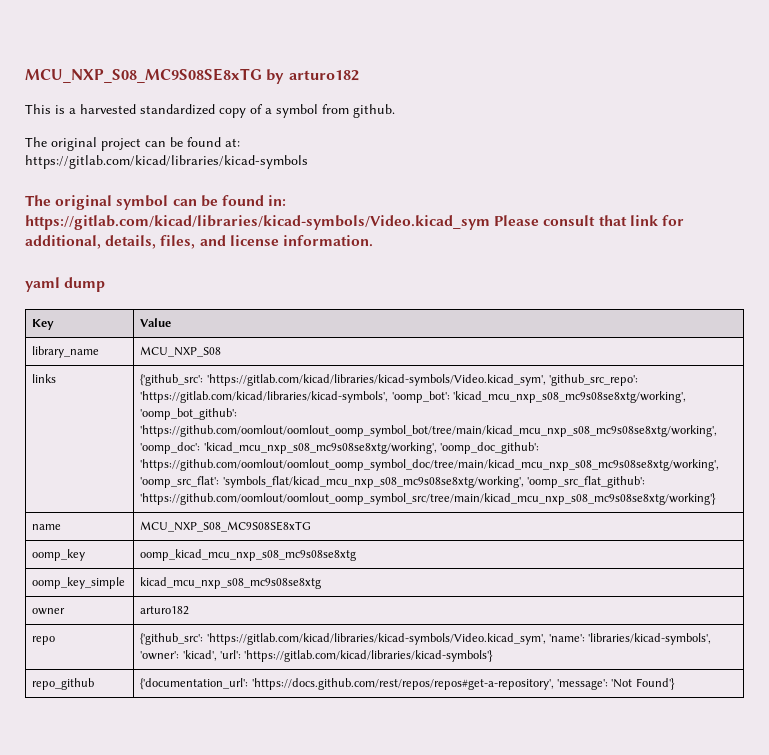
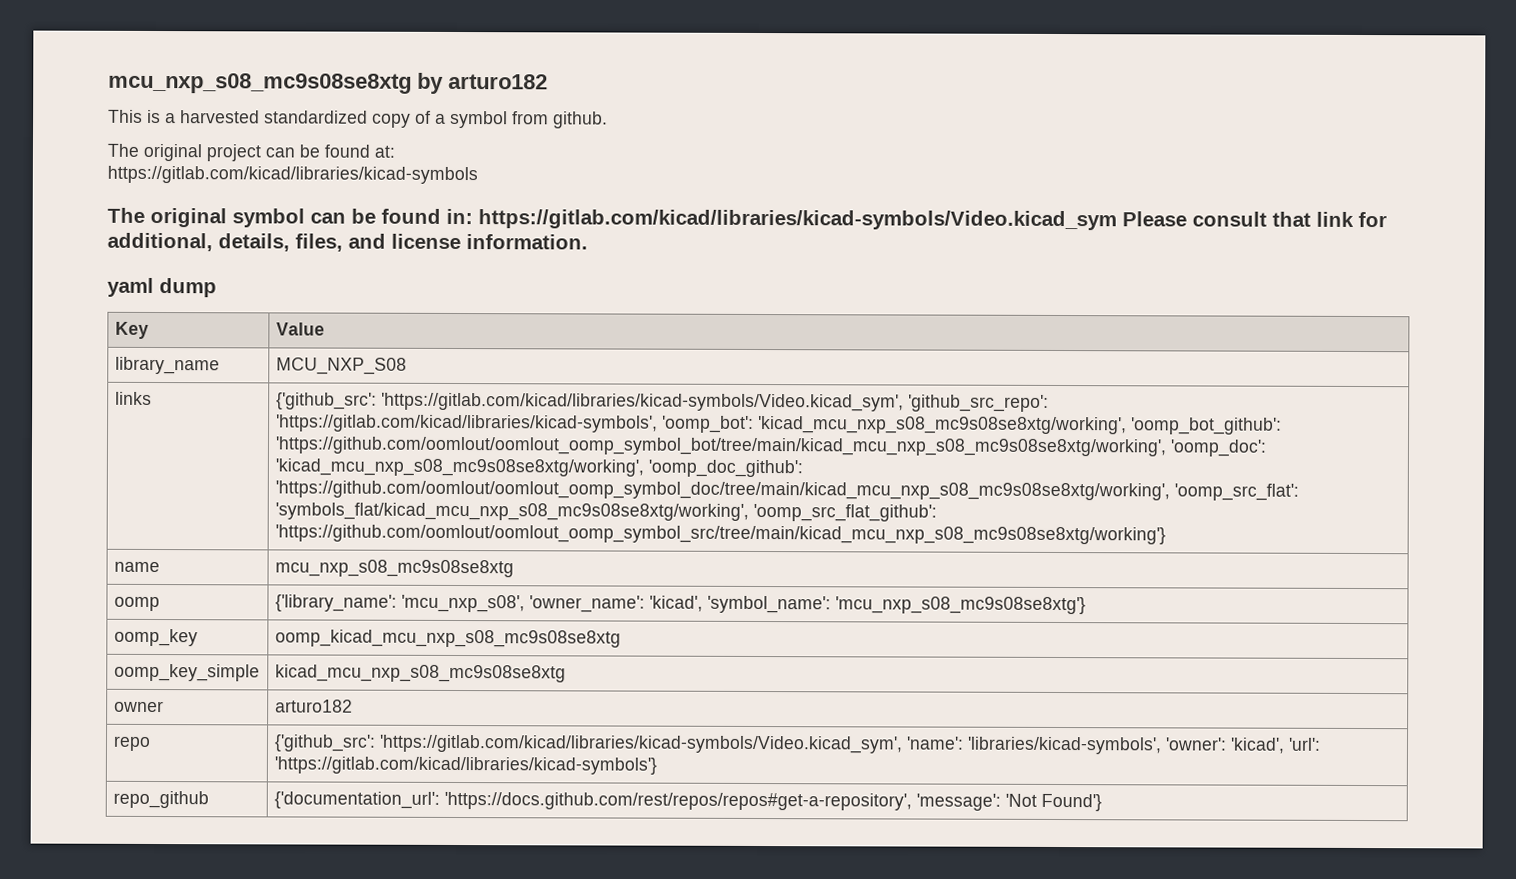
- MCU_NXP_S08_MC9S08SE8xTG by arturo182
+ mcu_nxp_s08_mc9s08se8xtg by arturo182
- name | MCU_NXP_S08_MC9S08SE8xTG
+ name | mcu_nxp_s08_mc9s08se8xtg
+ oomp | {'library_name': 'mcu_nxp_s08', 'owner_name': 'kicad', 'symbol_name': 'mcu_nxp_s08_mc9s08se8xtg'}

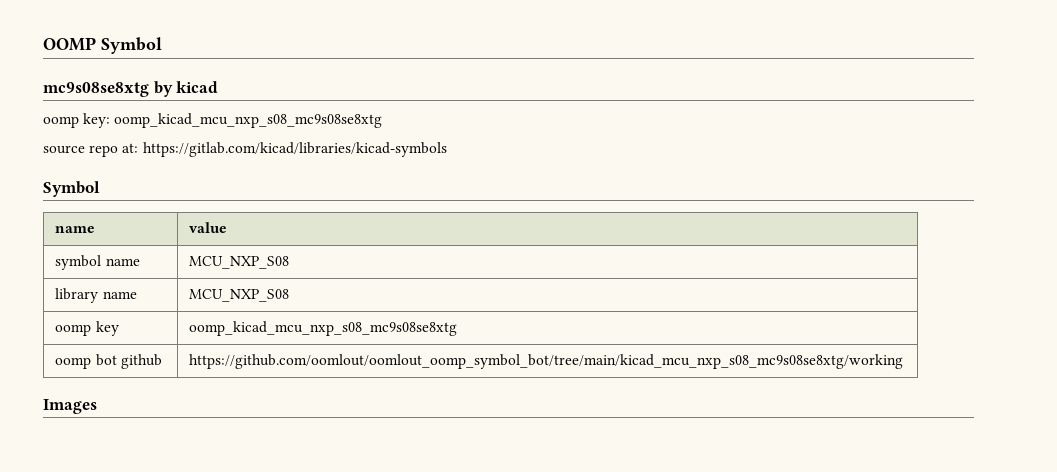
- mcu_nxp_s08_mc9s08se8xtg by arturo182
- This is a harvested standardized copy of a symbol from github.
- The original project can be found at:
- https://gitlab.com/kicad/libraries/kicad-symbols
- The original symbol can be found in: https://gitlab.com/kicad/libraries/kicad-symbols/Video.kicad_sym Please consult that link for additional, details, files, and license information.
- yaml dump
- Key | Value
- library_name | MCU_NXP_S08
- links | {'github_src': 'https://gitlab.com/kicad/libraries/kicad-symbols/Video.kicad_sym', 'github_src_repo': 'https://gitlab.com/kicad/libraries/kicad-symbols', 'oomp_bot': 'kicad_mcu_nxp_s08_mc9s08se8xtg/working', 'oomp_bot_github': 'https://github.com/oomlout/oomlout_oomp_symbol_bot/tree/main/kicad_mcu_nxp_s08_mc9s08se8xtg/working', 'oomp_doc': 'kicad_mcu_nxp_s08_mc9s08se8xtg/working', 'oomp_doc_github': 'https://github.com/oomlout/oomlout_oomp_symbol_doc/tree/main/kicad_mcu_nxp_s08_mc9s08se8xtg/working', 'oomp_src_flat': 'symbols_flat/kicad_mcu_nxp_s08_mc9s08se8xtg/working', 'oomp_src_flat_github': 'https://github.com/oomlout/oomlout_oomp_symbol_src/tree/main/kicad_mcu_nxp_s08_mc9s08se8xtg/working'}
- name | mcu_nxp_s08_mc9s08se8xtg
- oomp | {'library_name': 'mcu_nxp_s08', 'owner_name': 'kicad', 'symbol_name': 'mcu_nxp_s08_mc9s08se8xtg'}
- oomp_key | oomp_kicad_mcu_nxp_s08_mc9s08se8xtg
- oomp_key_simple | kicad_mcu_nxp_s08_mc9s08se8xtg
- owner | arturo182
- repo | {'github_src': 'https://gitlab.com/kicad/libraries/kicad-symbols/Video.kicad_sym', 'name': 'libraries/kicad-symbols', 'owner': 'kicad', 'url': 'https://gitlab.com/kicad/libraries/kicad-symbols'}
- repo_github | {'documentation_url': 'https://docs.github.com/rest/repos/repos#get-a-repository', 'message': 'Not Found'}
+ OOMP Symbol
+ mc9s08se8xtg by kicad
+ oomp key: oomp_kicad_mcu_nxp_s08_mc9s08se8xtg
+ source repo at: https://gitlab.com/kicad/libraries/kicad-symbols
+ Symbol
+ name | value
+ symbol name | MCU_NXP_S08
+ library name | MCU_NXP_S08
+ oomp key | oomp_kicad_mcu_nxp_s08_mc9s08se8xtg
+ oomp bot github | https://github.com/oomlout/oomlout_oomp_symbol_bot/tree/main/kicad_mcu_nxp_s08_mc9s08se8xtg/working
+ Images

